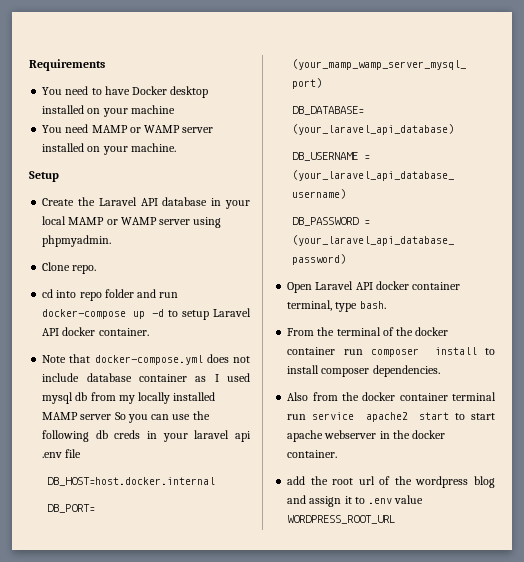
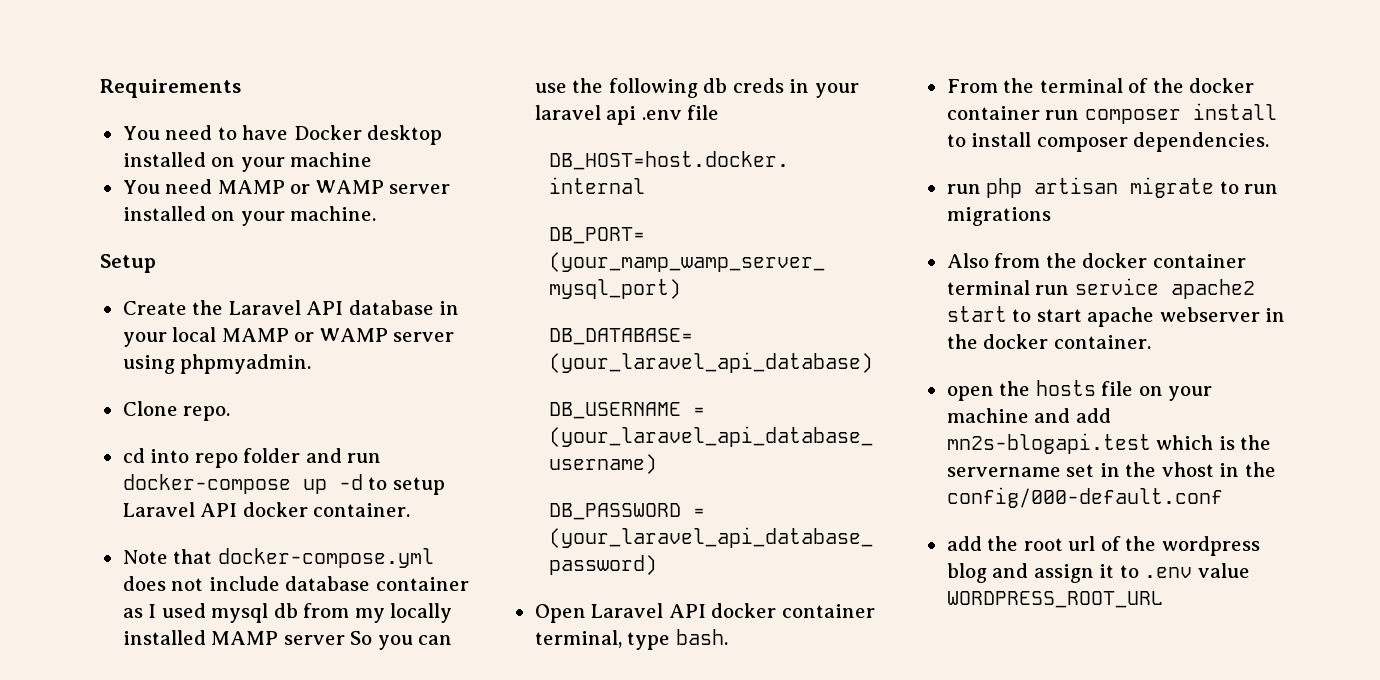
+ run php artisan migrate to run migrations
+ open the hosts file on your machine and add mn2s-blogapi.test which is the servername set in the vhost in the config/000-default.conf

